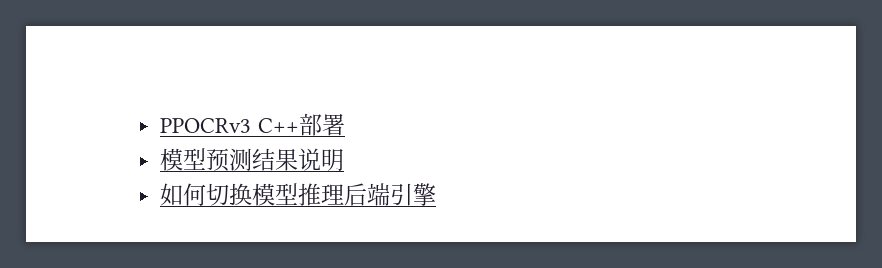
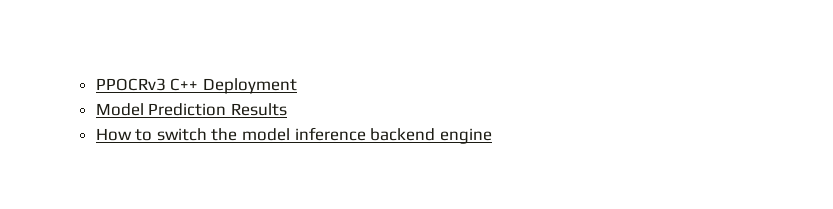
- PPOCRv3 C++部署
- 模型预测结果说明
- 如何切换模型推理后端引擎
+ PPOCRv3 C++ Deployment
+ Model Prediction Results
+ How to switch the model inference backend engine

